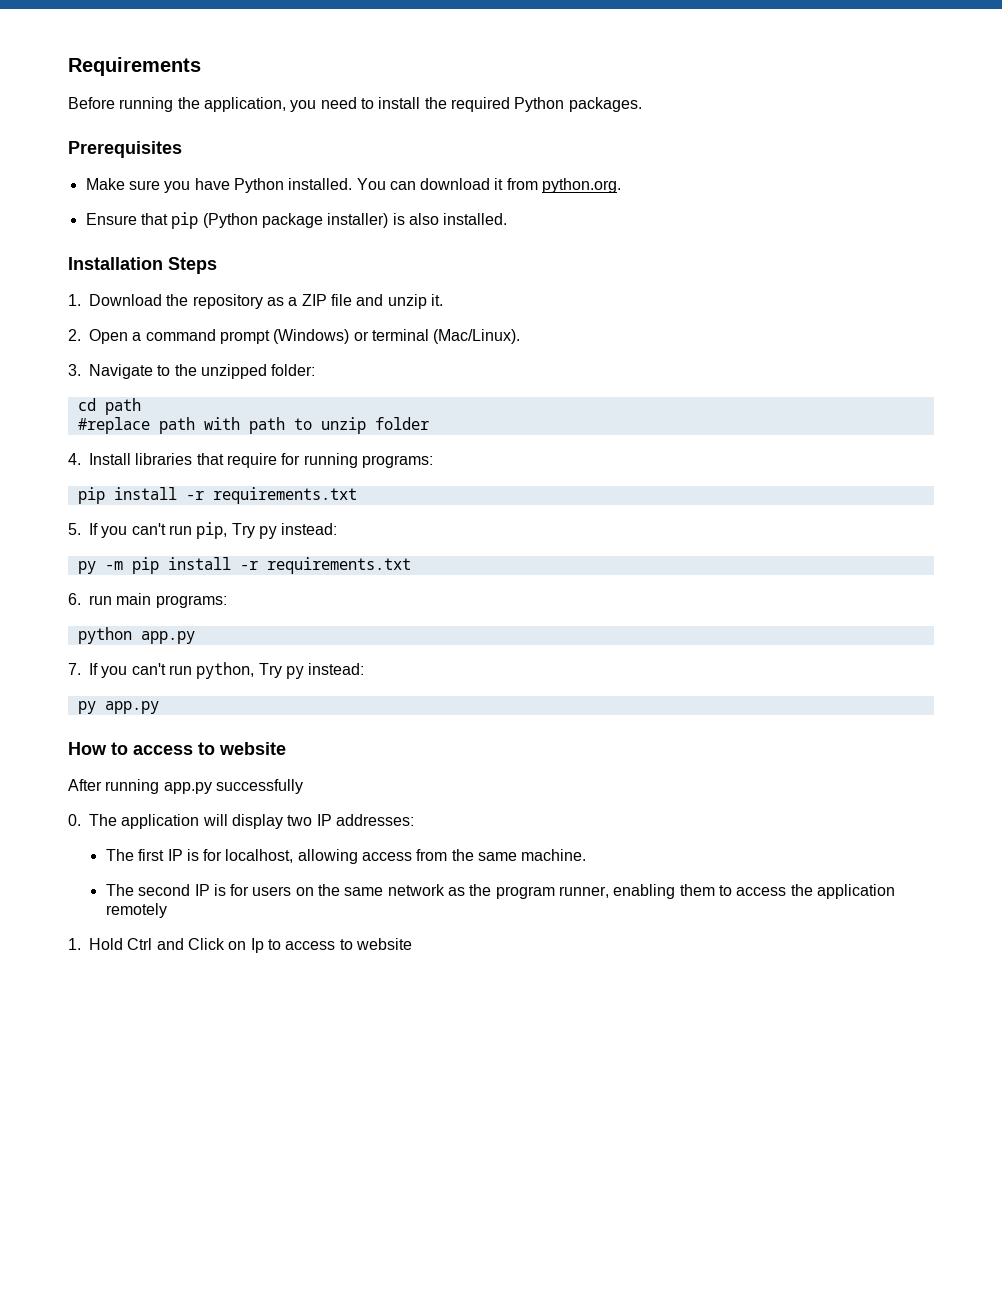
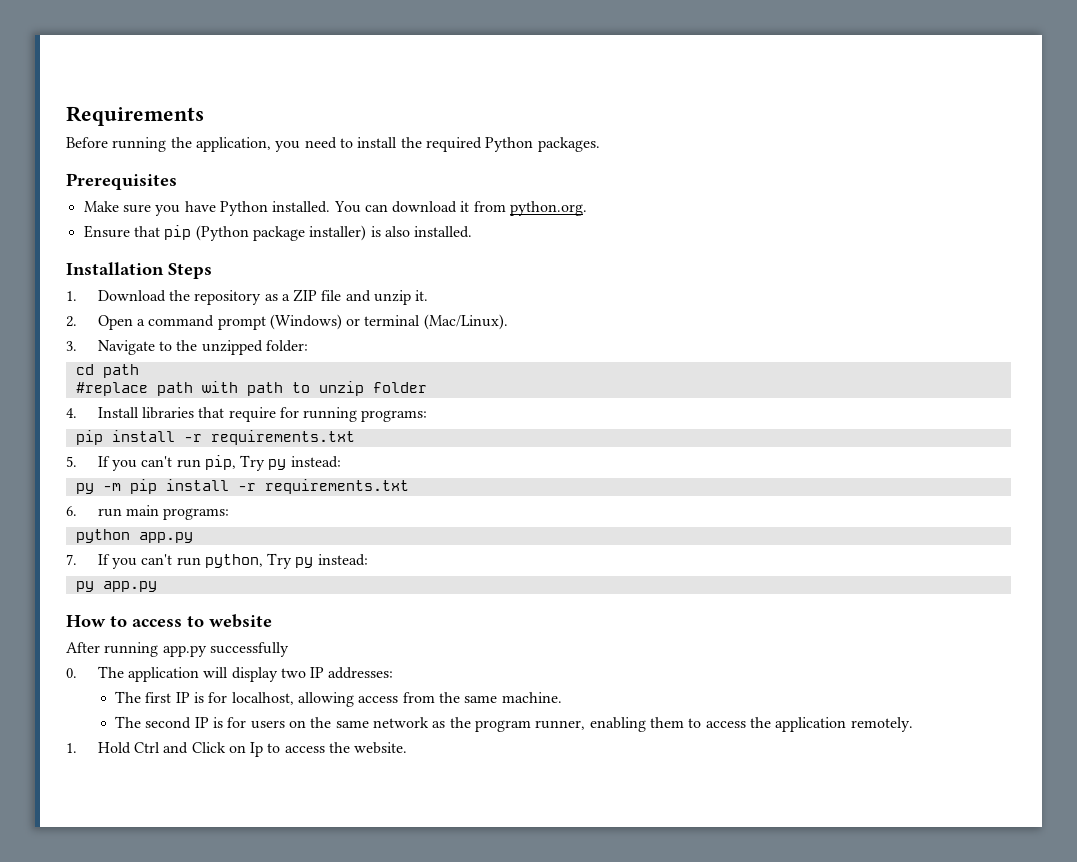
- The second IP is for users on the same network as the program runner, enabling them to access the application remotely
+ The second IP is for users on the same network as the program runner, enabling them to access the application remotely.
- 1. Hold Ctrl and Click on Ip to access to website
+ 1. Hold Ctrl and Click on Ip to access the website.

